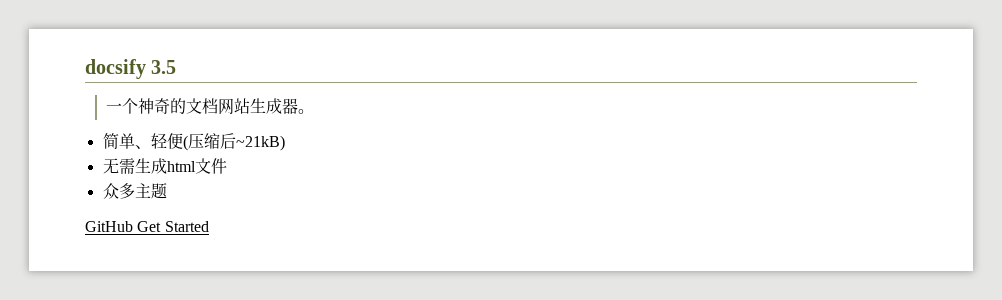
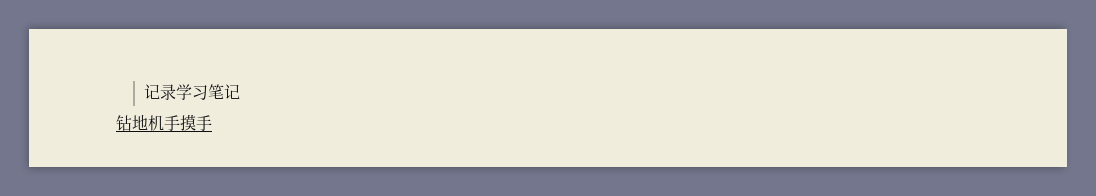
- docsify 3.5
- 一个神奇的文档网站生成器。
- 简单、轻便(压缩后~21kB)
- 无需生成html文件
- 众多主题
- GitHub Get Started
+ 记录学习笔记
+ 钻地机手摸手

